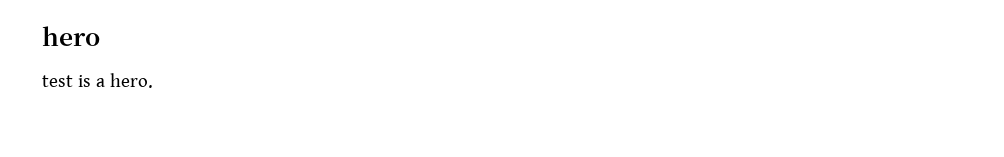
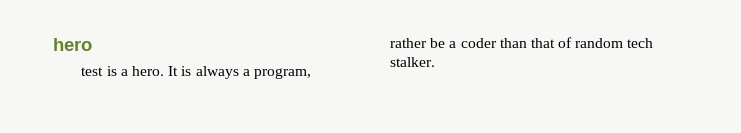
+ It is always a program, rather be a coder than that of random tech stalker.

